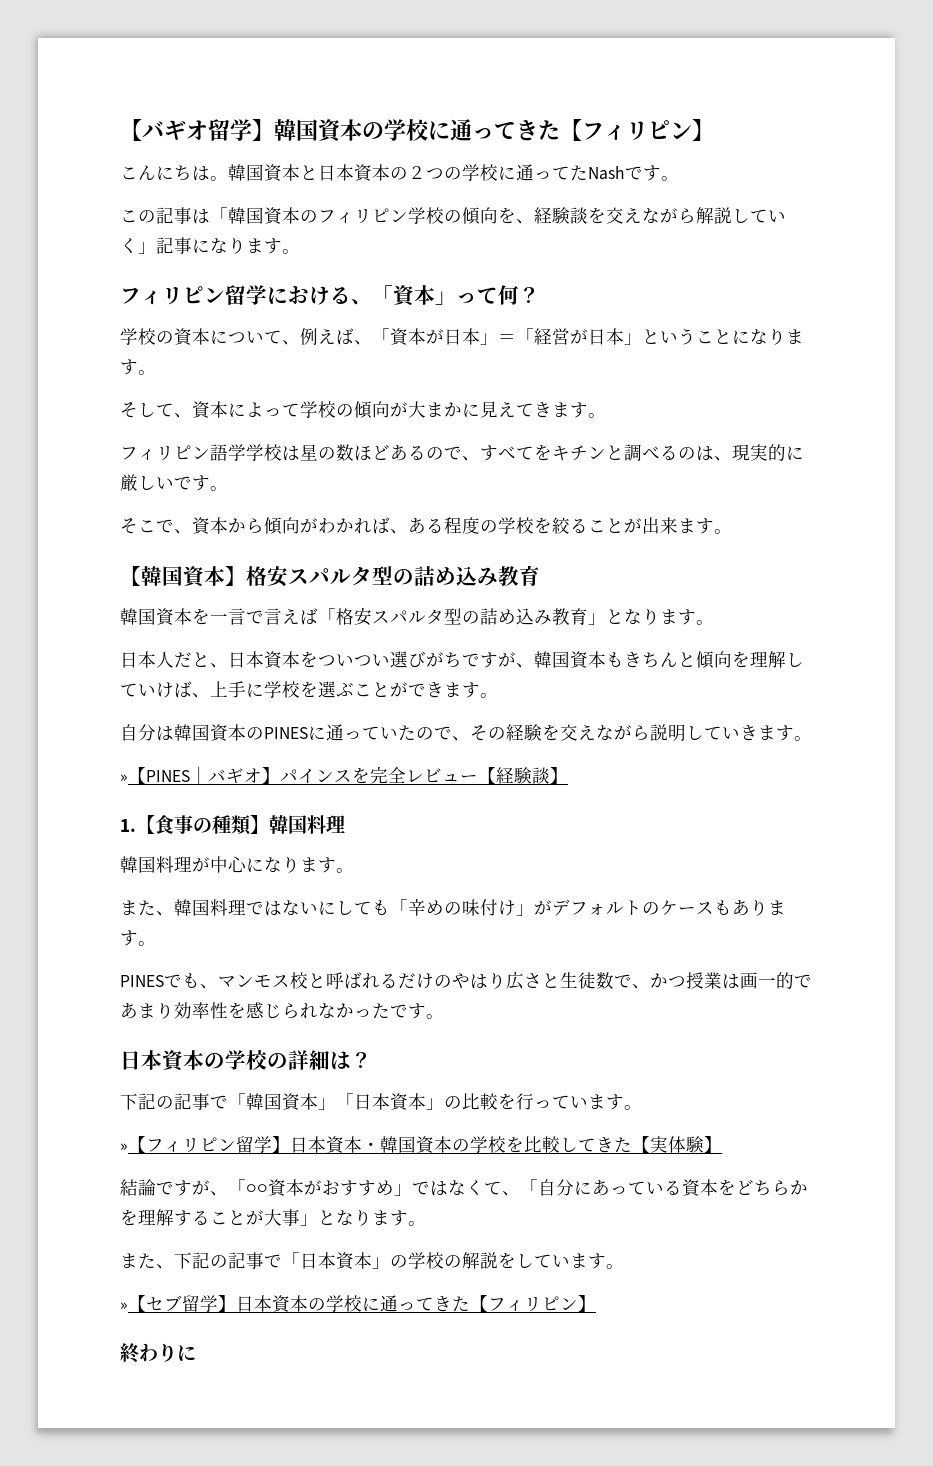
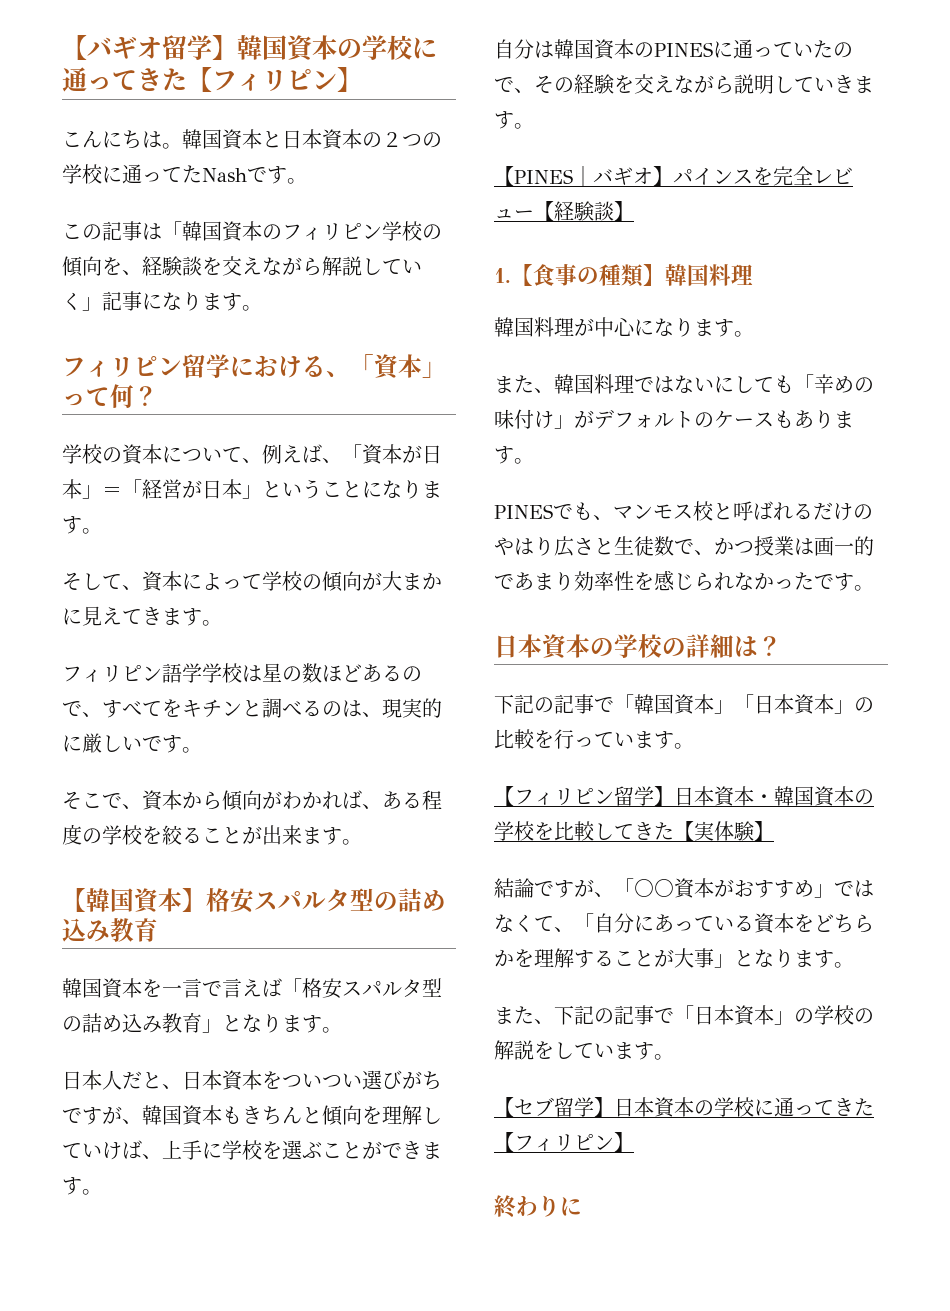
- »【PINES｜バギオ】パインスを完全レビュー【経験談】
+ 【PINES｜バギオ】パインスを完全レビュー【経験談】
- »【フィリピン留学】日本資本・韓国資本の学校を比較してきた【実体験】
+ 【フィリピン留学】日本資本・韓国資本の学校を比較してきた【実体験】
- »【セブ留学】日本資本の学校に通ってきた【フィリピン】
+ 【セブ留学】日本資本の学校に通ってきた【フィリピン】

